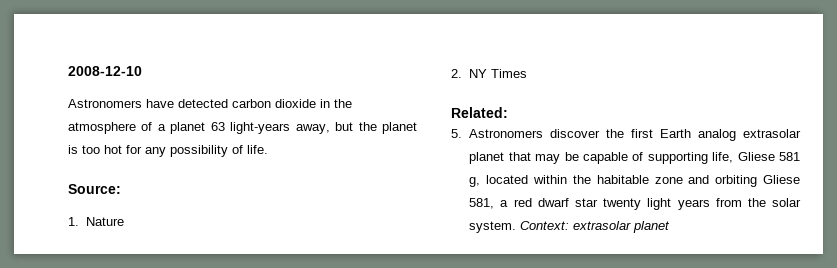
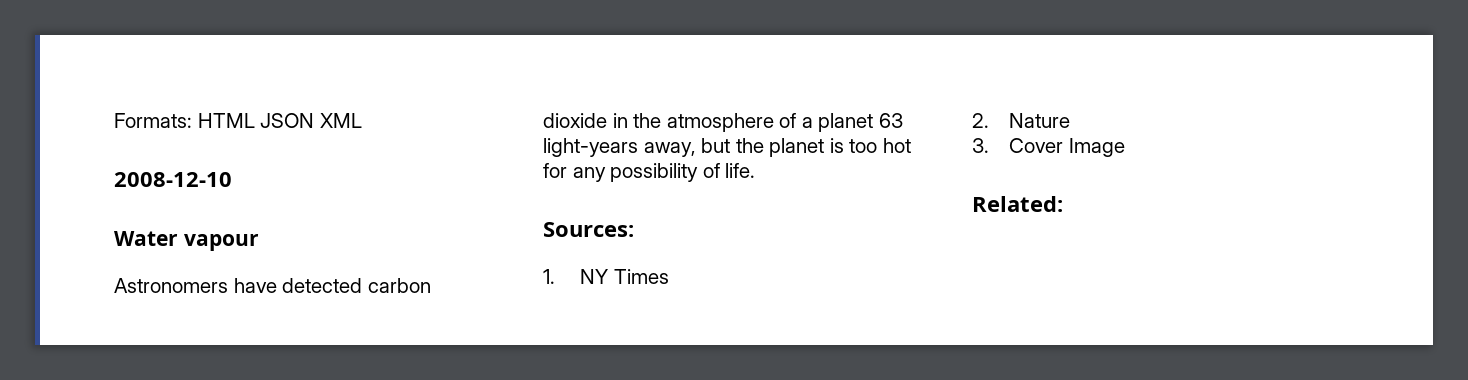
+ Formats: HTML JSON XML
+ Water vapour
- Source:
- 1. Nature
- 2. NY Times
+ Sources:
+ 1. NY Times
+ 2. Nature
+ 3. Cover Image
  Related:
- 5. Astronomers discover the first Earth analog extrasolar planet that may be capable of supporting life, Gliese 581 g, located within the habitable zone and orbiting Gliese 581, a red dwarf star twenty light years from the solar system. Context: extrasolar planet

